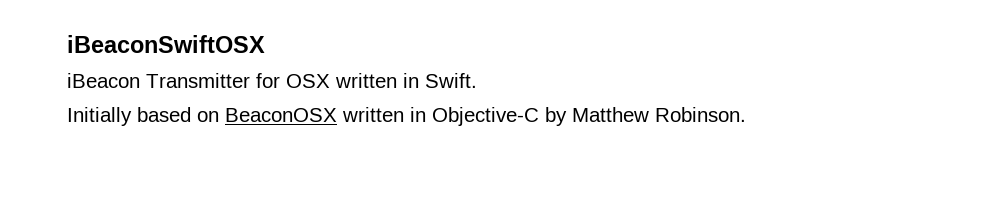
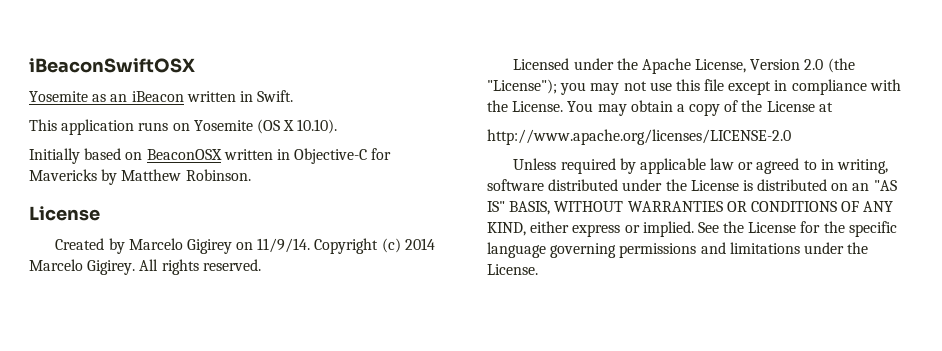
- iBeacon Transmitter for OSX written in Swift.
+ Yosemite as an iBeacon written in Swift.
+ This application runs on Yosemite (OS X 10.10).
- Initially based on BeaconOSX written in Objective-C by Matthew Robinson.
+ Initially based on BeaconOSX written in Objective-C for Mavericks by Matthew Robinson.
+ License
+ Created by Marcelo Gigirey on 11/9/14. Copyright (c) 2014 Marcelo Gigirey. All rights reserved.
+ Licensed under the Apache License, Version 2.0 (the "License"); you may not use this file except in compliance with the License. You may obtain a copy of the License at
+ http://www.apache.org/licenses/LICENSE-2.0
+ Unless required by applicable law or agreed to in writing, software distributed under the License is distributed on an "AS IS" BASIS, WITHOUT WARRANTIES OR CONDITIONS OF ANY KIND, either express or implied. See the License for the specific language governing permissions and limitations under the License.

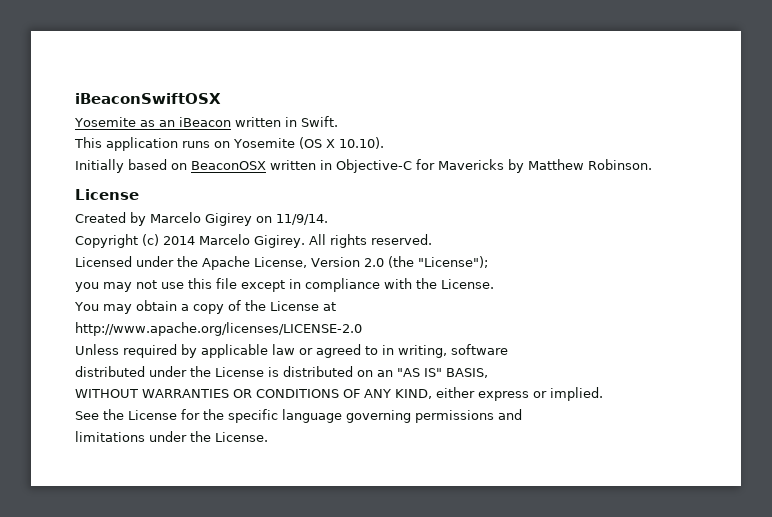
- Created by Marcelo Gigirey on 11/9/14. Copyright (c) 2014 Marcelo Gigirey.
+ Created by Marcelo Gigirey on 11/9/14.
+ Copyright (c) 2014 Marcelo Gigirey.
- Licensed under the Apache License, Version 2.0 (the "License"); you may not use this file except in compliance with the License. You may obtain a copy of the License at
+ Licensed under the Apache License, Version 2.0 (the "License");
+ you may not use this file except in compliance with the License.
+ You may obtain a copy of the License at
- Unless required by applicable law or agreed to in writing, software distributed under the License is distributed on an "AS IS" BASIS, WITHOUT WARRANTIES OR CONDITIONS OF ANY KIND, either express or implied. See the License for the specific language governing permissions and limitations under the License.
+ Unless required by applicable law or agreed to in writing, software
+ distributed under the License is distributed on an "AS IS" BASIS,
+ WITHOUT WARRANTIES OR CONDITIONS OF ANY KIND, either express or implied.
+ See the License for the specific language governing permissions and
+ limitations under the License.

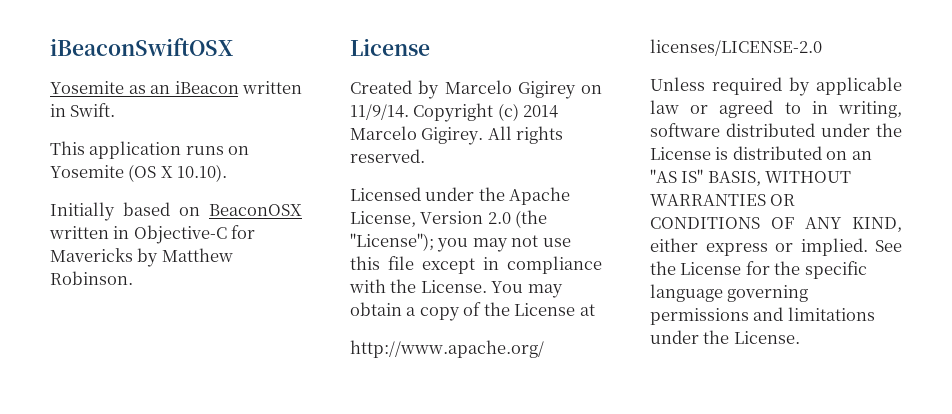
- Created by Marcelo Gigirey on 11/9/14.
- Copyright (c) 2014 Marcelo Gigirey.
+ Created by Marcelo Gigirey on 11/9/14. Copyright (c) 2014 Marcelo Gigirey.
- Licensed under the Apache License, Version 2.0 (the "License");
- you may not use this file except in compliance with the License.
- You may obtain a copy of the License at
+ Licensed under the Apache License, Version 2.0 (the "License"); you may not use this file except in compliance with the License. You may obtain a copy of the License at
- Unless required by applicable law or agreed to in writing, software
- distributed under the License is distributed on an "AS IS" BASIS,
- WITHOUT WARRANTIES OR CONDITIONS OF ANY KIND, either express or implied.
- See the License for the specific language governing permissions and
- limitations under the License.
+ Unless required by applicable law or agreed to in writing, software distributed under the License is distributed on an "AS IS" BASIS, WITHOUT WARRANTIES OR CONDITIONS OF ANY KIND, either express or implied. See the License for the specific language governing permissions and limitations under the License.

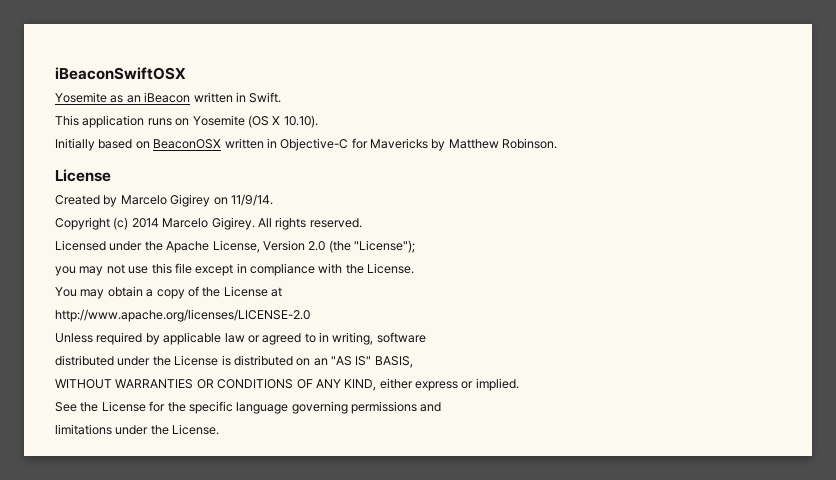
- Created by Marcelo Gigirey on 11/9/14. Copyright (c) 2014 Marcelo Gigirey.
+ Created by Marcelo Gigirey on 11/9/14.
+ Copyright (c) 2014 Marcelo Gigirey.
- Licensed under the Apache License, Version 2.0 (the "License"); you may not use this file except in compliance with the License. You may obtain a copy of the License at
+ Licensed under the Apache License, Version 2.0 (the "License");
+ you may not use this file except in compliance with the License.
+ You may obtain a copy of the License at
- Unless required by applicable law or agreed to in writing, software distributed under the License is distributed on an "AS IS" BASIS, WITHOUT WARRANTIES OR CONDITIONS OF ANY KIND, either express or implied. See the License for the specific language governing permissions and limitations under the License.
+ Unless required by applicable law or agreed to in writing, software
+ distributed under the License is distributed on an "AS IS" BASIS,
+ WITHOUT WARRANTIES OR CONDITIONS OF ANY KIND, either express or implied.
+ See the License for the specific language governing permissions and
+ limitations under the License.

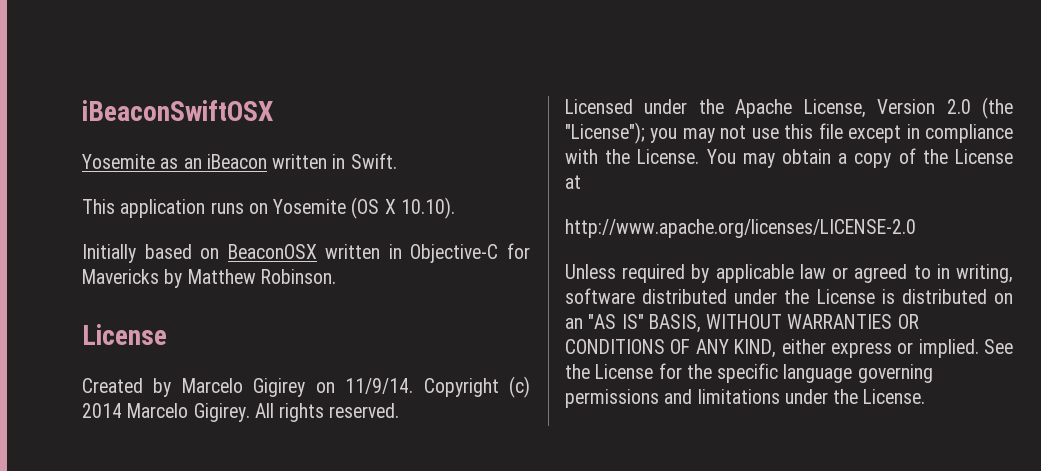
- Created by Marcelo Gigirey on 11/9/14.
- Copyright (c) 2014 Marcelo Gigirey.
+ Created by Marcelo Gigirey on 11/9/14. Copyright (c) 2014 Marcelo Gigirey.
- Licensed under the Apache License, Version 2.0 (the "License");
- you may not use this file except in compliance with the License.
- You may obtain a copy of the License at
+ Licensed under the Apache License, Version 2.0 (the "License"); you may not use this file except in compliance with the License. You may obtain a copy of the License at
- Unless required by applicable law or agreed to in writing, software
- distributed under the License is distributed on an "AS IS" BASIS,
- WITHOUT WARRANTIES OR CONDITIONS OF ANY KIND, either express or implied.
- See the License for the specific language governing permissions and
- limitations under the License.
+ Unless required by applicable law or agreed to in writing, software distributed under the License is distributed on an "AS IS" BASIS, WITHOUT WARRANTIES OR CONDITIONS OF ANY KIND, either express or implied. See the License for the specific language governing permissions and limitations under the License.

